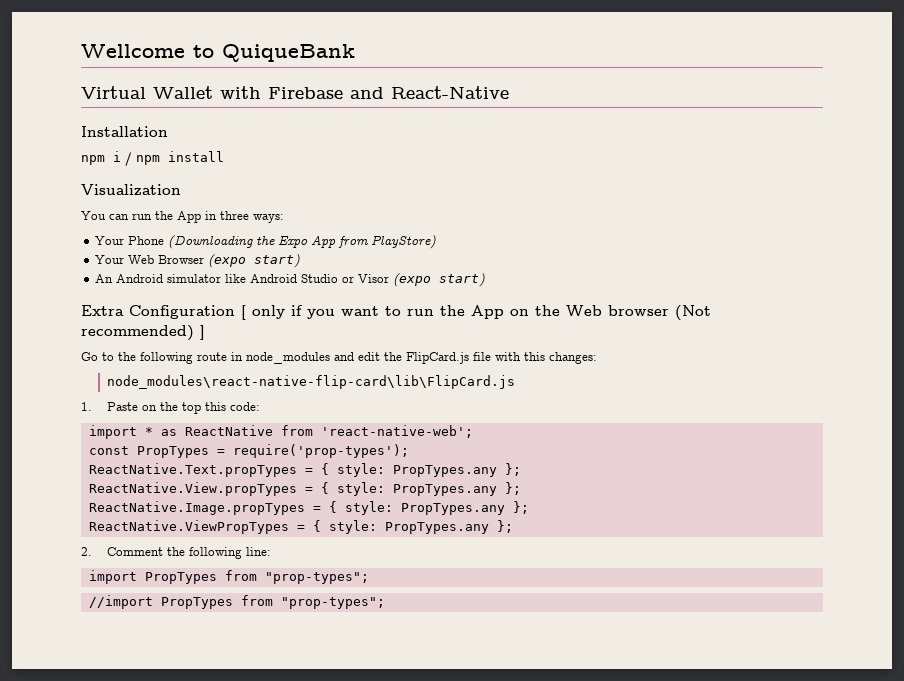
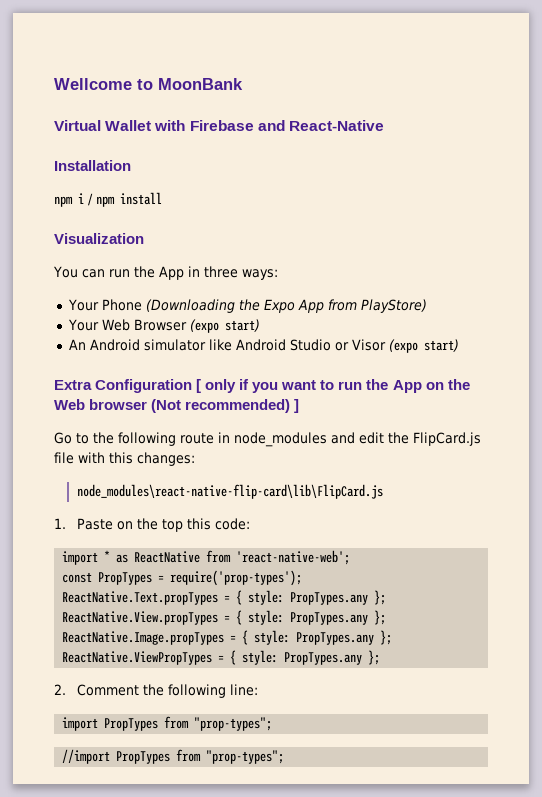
- Wellcome to QuiqueBank
+ Wellcome to MoonBank

